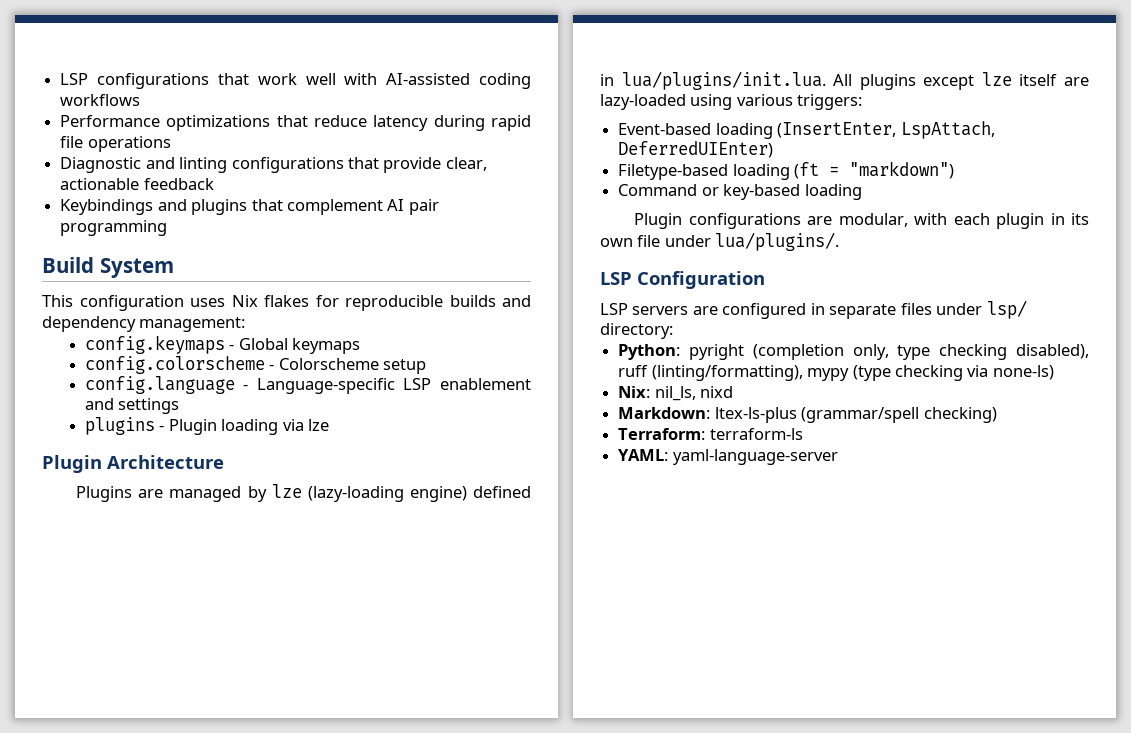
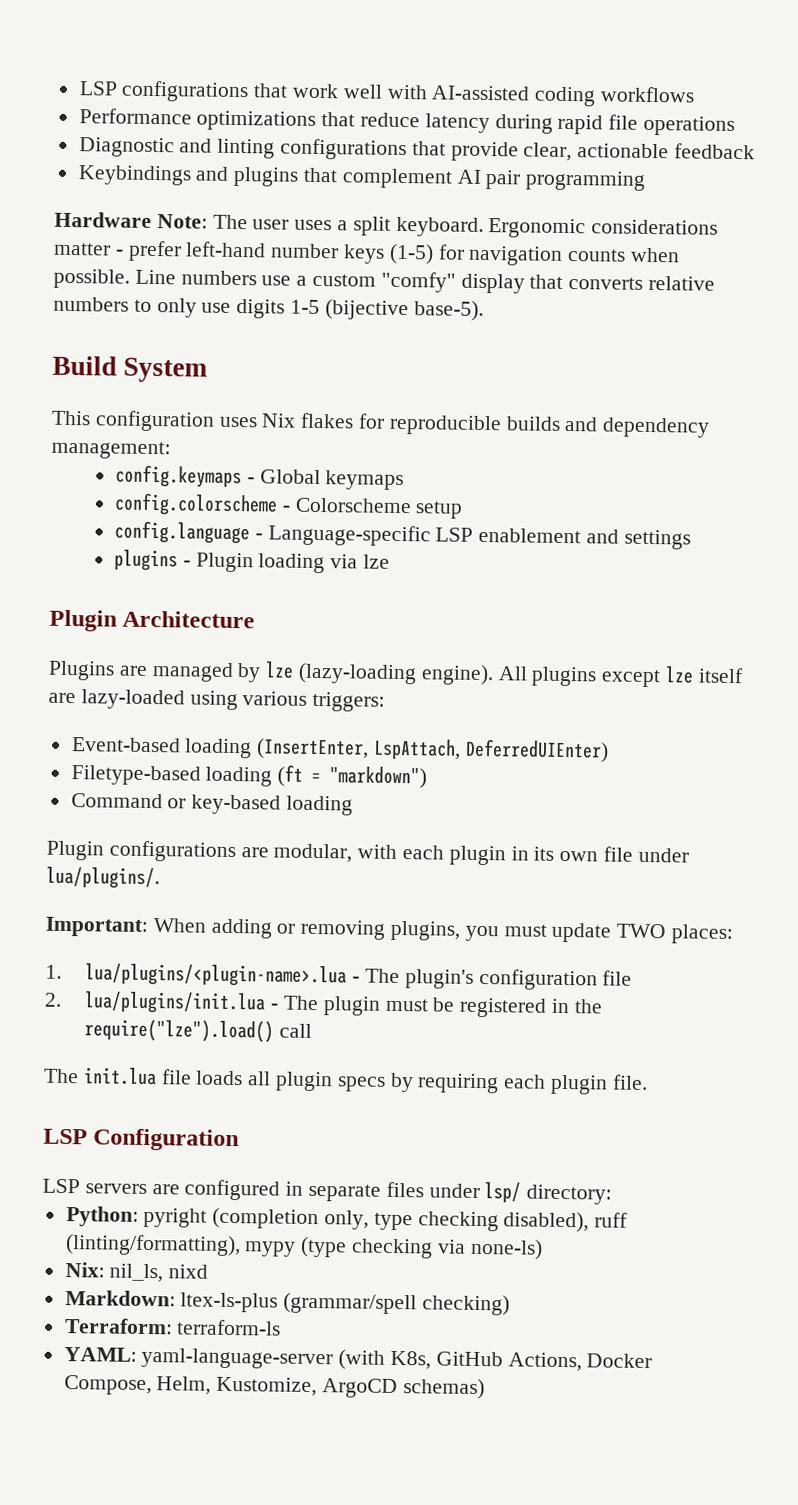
+ Hardware Note: The user uses a split keyboard. Ergonomic considerations matter - prefer left-hand number keys (1-5) for navigation counts when possible. Line numbers use a custom "comfy" display that converts relative numbers to only use digits 1-5 (bijective base-5).
- Plugins are managed by lze (lazy-loading engine) defined in lua/plugins/init.lua. All plugins except lze itself are lazy-loaded using various triggers:
+ Plugins are managed by lze (lazy-loading engine). All plugins except lze itself are lazy-loaded using various triggers:
+ Important: When adding or removing plugins, you must update TWO places:
+ 1. lua/plugins/<plugin-name>.lua - The plugin's configuration file
+ 2. lua/plugins/init.lua - The plugin must be registered in the require("lze").load() call
+ The init.lua file loads all plugin specs by requiring each plugin file.
- YAML: yaml-language-server
+ YAML: yaml-language-server (with K8s, GitHub Actions, Docker Compose, Helm, Kustomize, ArgoCD schemas)

